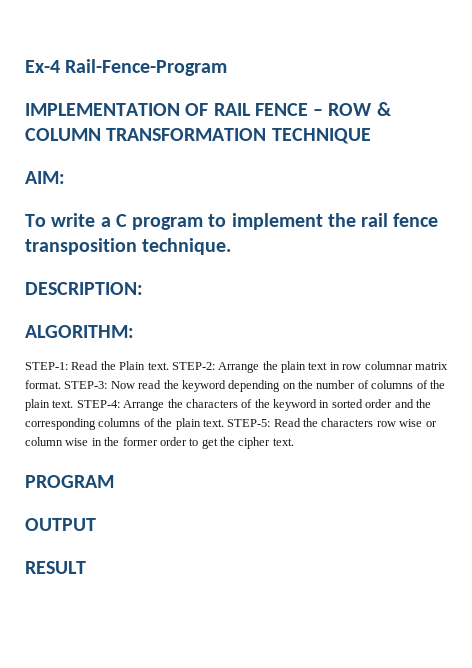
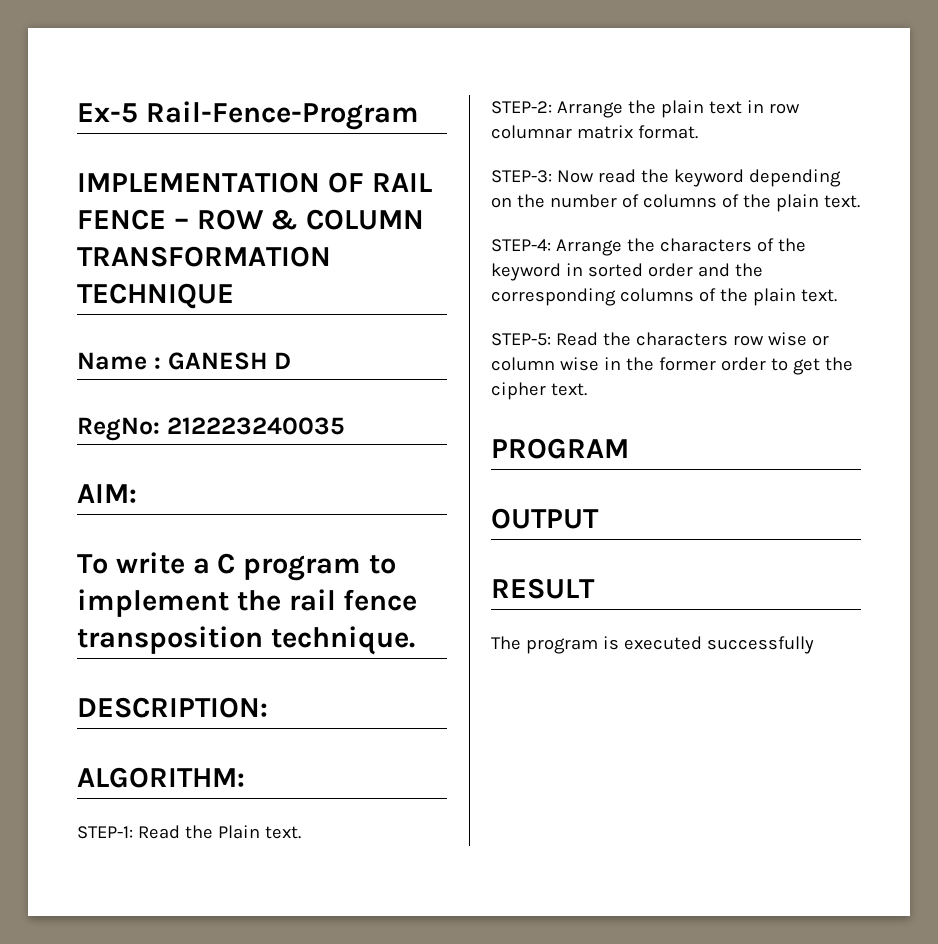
- Ex-4 Rail-Fence-Program
+ Ex-5 Rail-Fence-Program
+ Name : GANESH D
+ RegNo: 212223240035
- Read the Plain text. STEP-2:
+ Read the Plain text.
+ STEP-2:
- Arrange the plain text in row columnar matrix format. STEP-3:
+ Arrange the plain text in row columnar matrix format.
+ STEP-3:
- Now read the keyword depending on the number of columns of the plain text. STEP-4:
+ Now read the keyword depending on the number of columns of the plain text.
+ STEP-4:
- Arrange the characters of the keyword in sorted order and the corresponding columns of the plain text. STEP-5:
+ Arrange the characters of the keyword in sorted order and the corresponding columns of the plain text.
+ STEP-5:
+ The program is executed successfully

